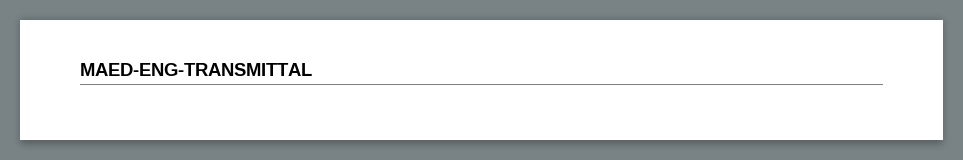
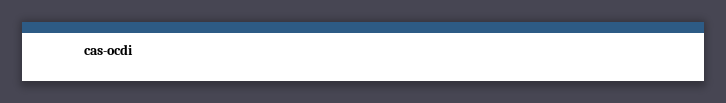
- MAED-ENG-TRANSMITTAL
+ cas-ocdi

